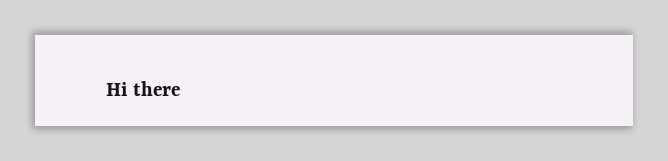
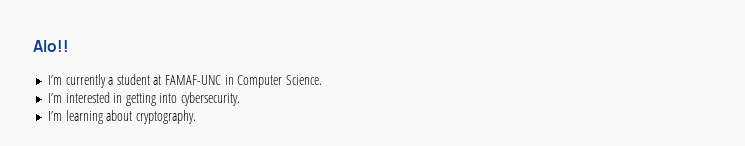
- Hi there
+ Alo!!
+ I’m currently a student at FAMAF-UNC in Computer Science.
+ I’m interested in getting into cybersecurity.
+ I’m learning about cryptography.

